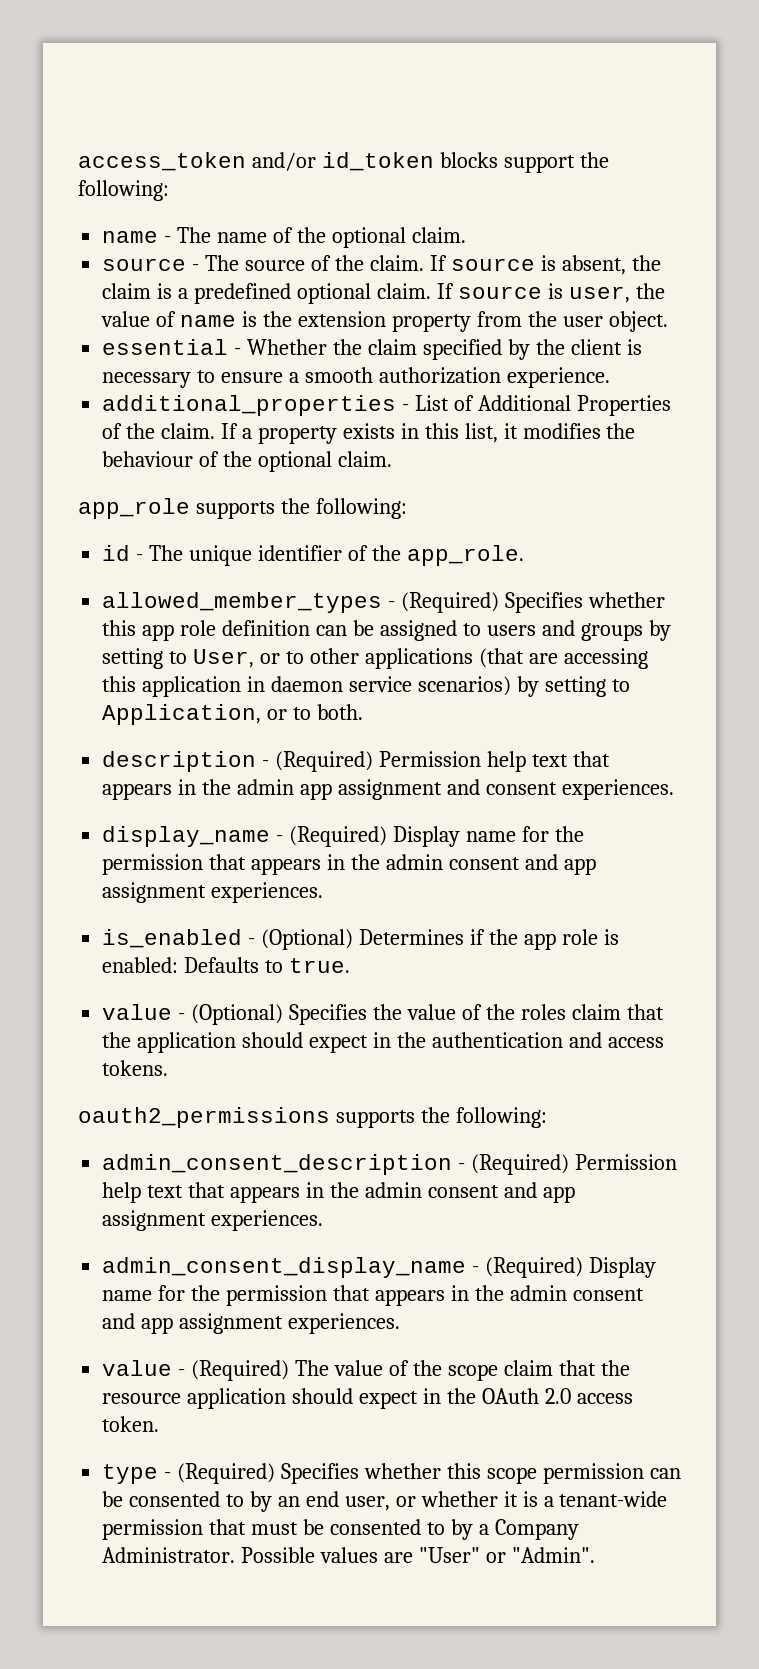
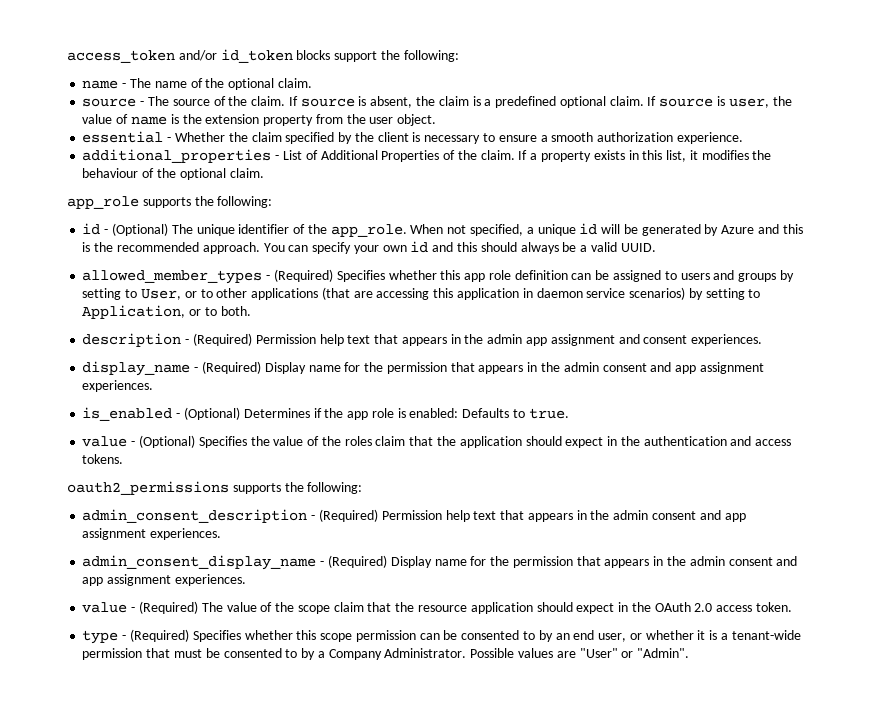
- id - The unique identifier of the app_role.
+ id - (Optional) The unique identifier of the app_role. When not specified, a unique id will be generated by Azure and this is the recommended approach. You can specify your own id and this should always be a valid UUID.

